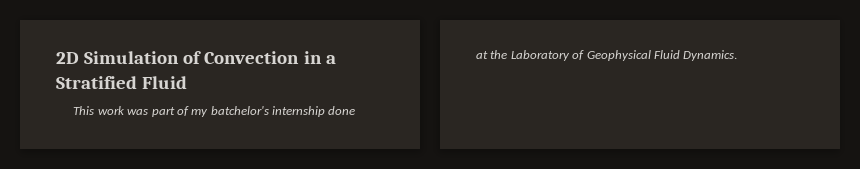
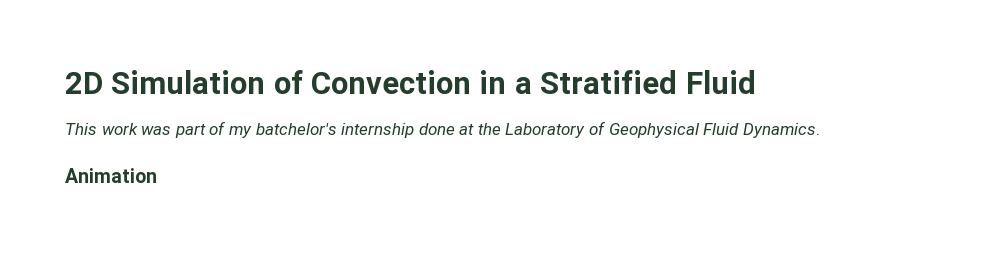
+ Animation

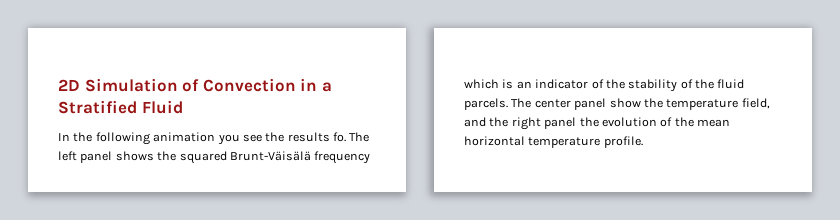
- This work was part of my batchelor's internship done at the Laboratory of Geophysical Fluid Dynamics.
- Animation
+ In the following animation you see the results fo. The left panel shows the squared Brunt-Väisälä frequency which is an indicator of the stability of the fluid parcels. The center panel show the temperature field, and the right panel the evolution of the mean horizontal temperature profile.

